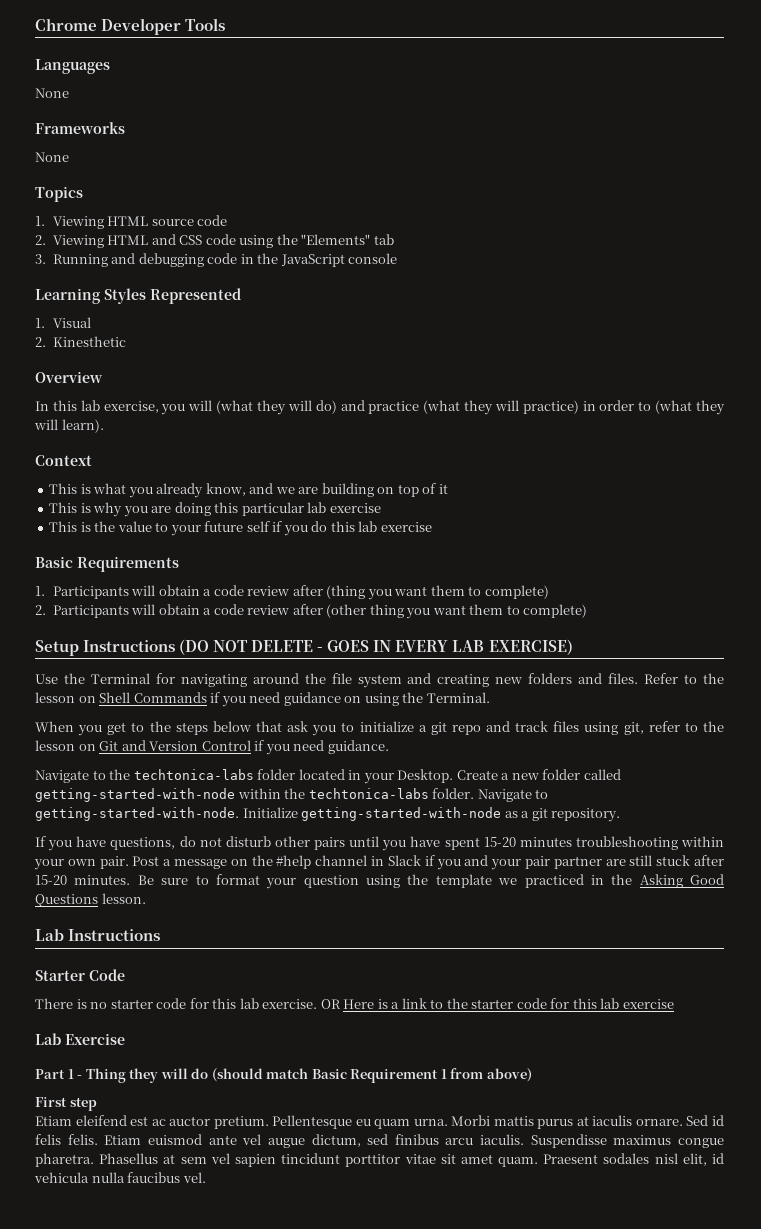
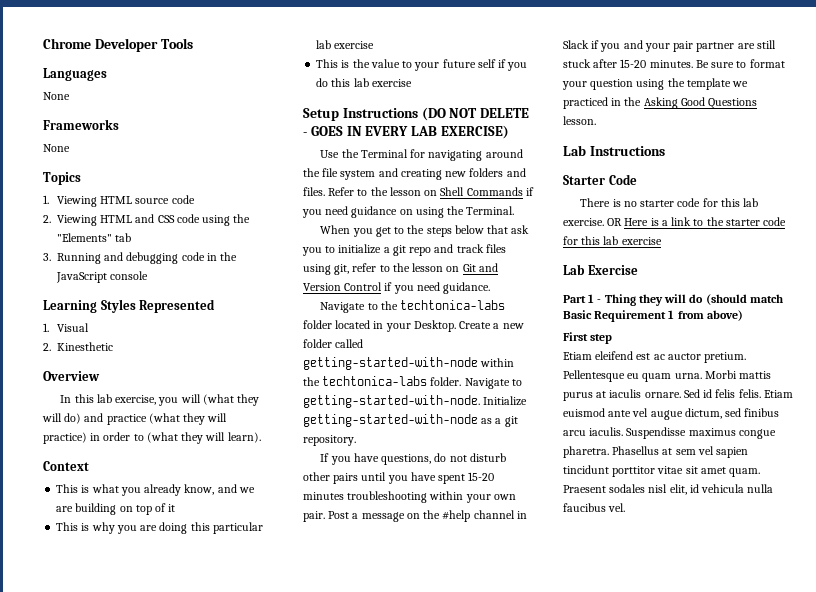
- Basic Requirements
- 1. Participants will obtain a code review after (thing you want them to complete)
- 2. Participants will obtain a code review after (other thing you want them to complete)

